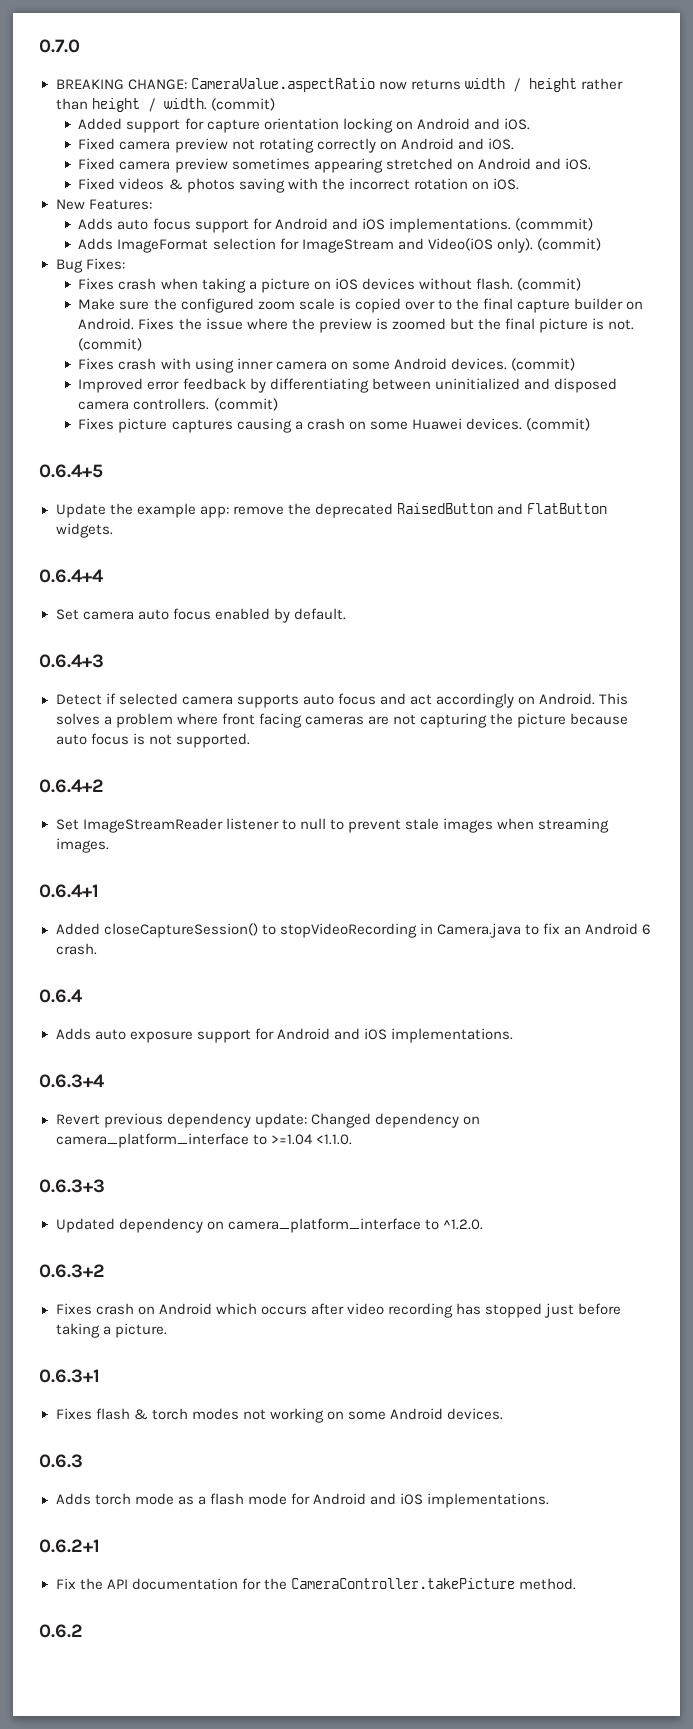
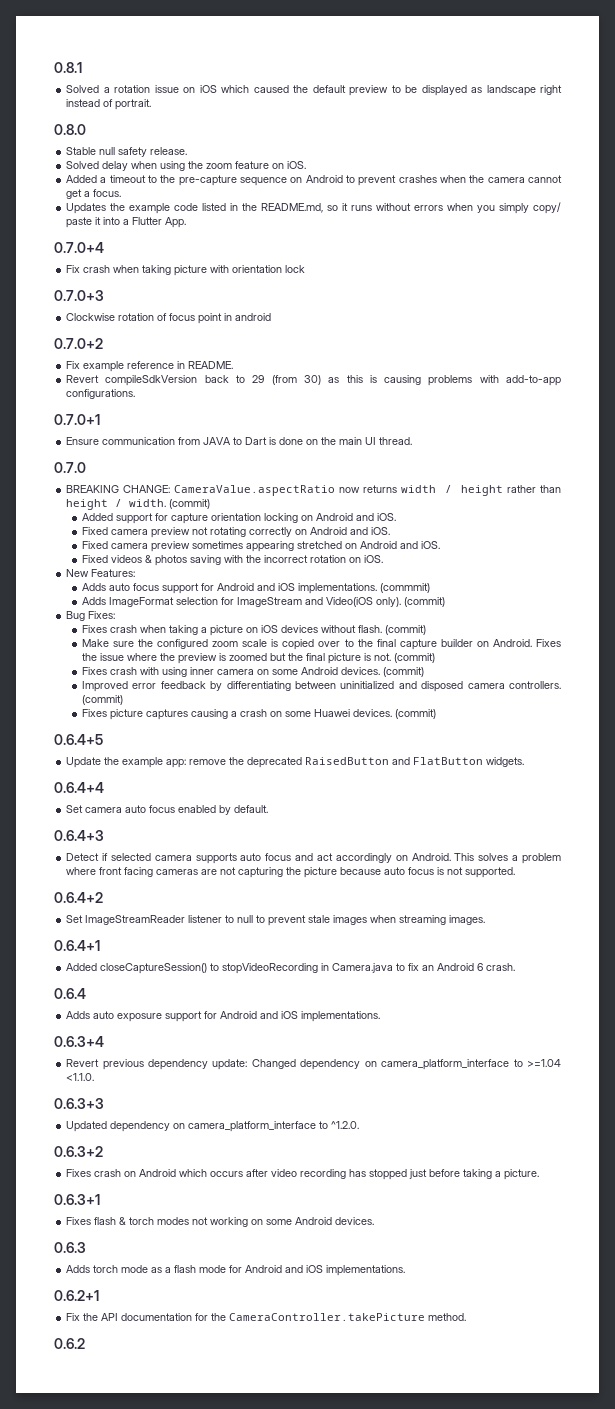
+ 0.8.1
+ Solved a rotation issue on iOS which caused the default preview to be displayed as landscape right instead of portrait.
+ 0.8.0
+ Stable null safety release.
+ Solved delay when using the zoom feature on iOS.
+ Added a timeout to the pre-capture sequence on Android to prevent crashes when the camera cannot get a focus.
+ Updates the example code listed in the README.md, so it runs without errors when you simply copy/ paste it into a Flutter App.
+ 0.7.0+4
+ Fix crash when taking picture with orientation lock
+ 0.7.0+3
+ Clockwise rotation of focus point in android
+ 0.7.0+2
+ Fix example reference in README.
+ Revert compileSdkVersion back to 29 (from 30) as this is causing problems with add-to-app configurations.
+ 0.7.0+1
+ Ensure communication from JAVA to Dart is done on the main UI thread.

